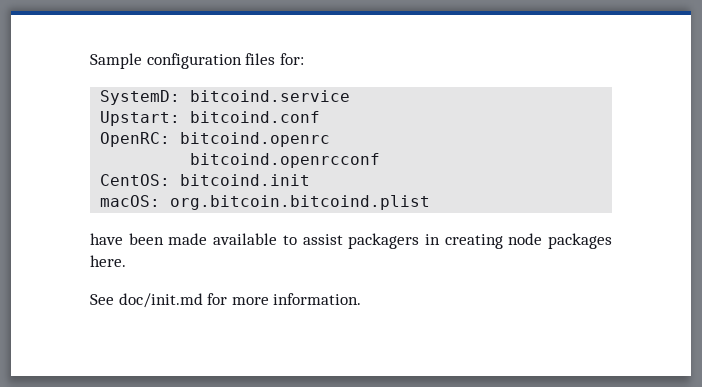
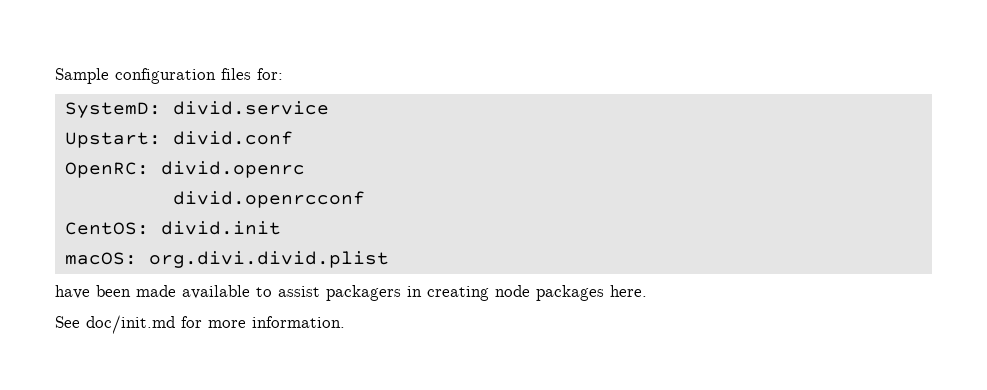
- SystemD: bitcoind.service
+ SystemD: divid.service
- Upstart: bitcoind.conf
+ Upstart: divid.conf
- OpenRC: bitcoind.openrc
- bitcoind.openrcconf
+ OpenRC: divid.openrc
+ divid.openrcconf
- CentOS: bitcoind.init
+ CentOS: divid.init
- macOS: org.bitcoin.bitcoind.plist
+ macOS: org.divi.divid.plist

